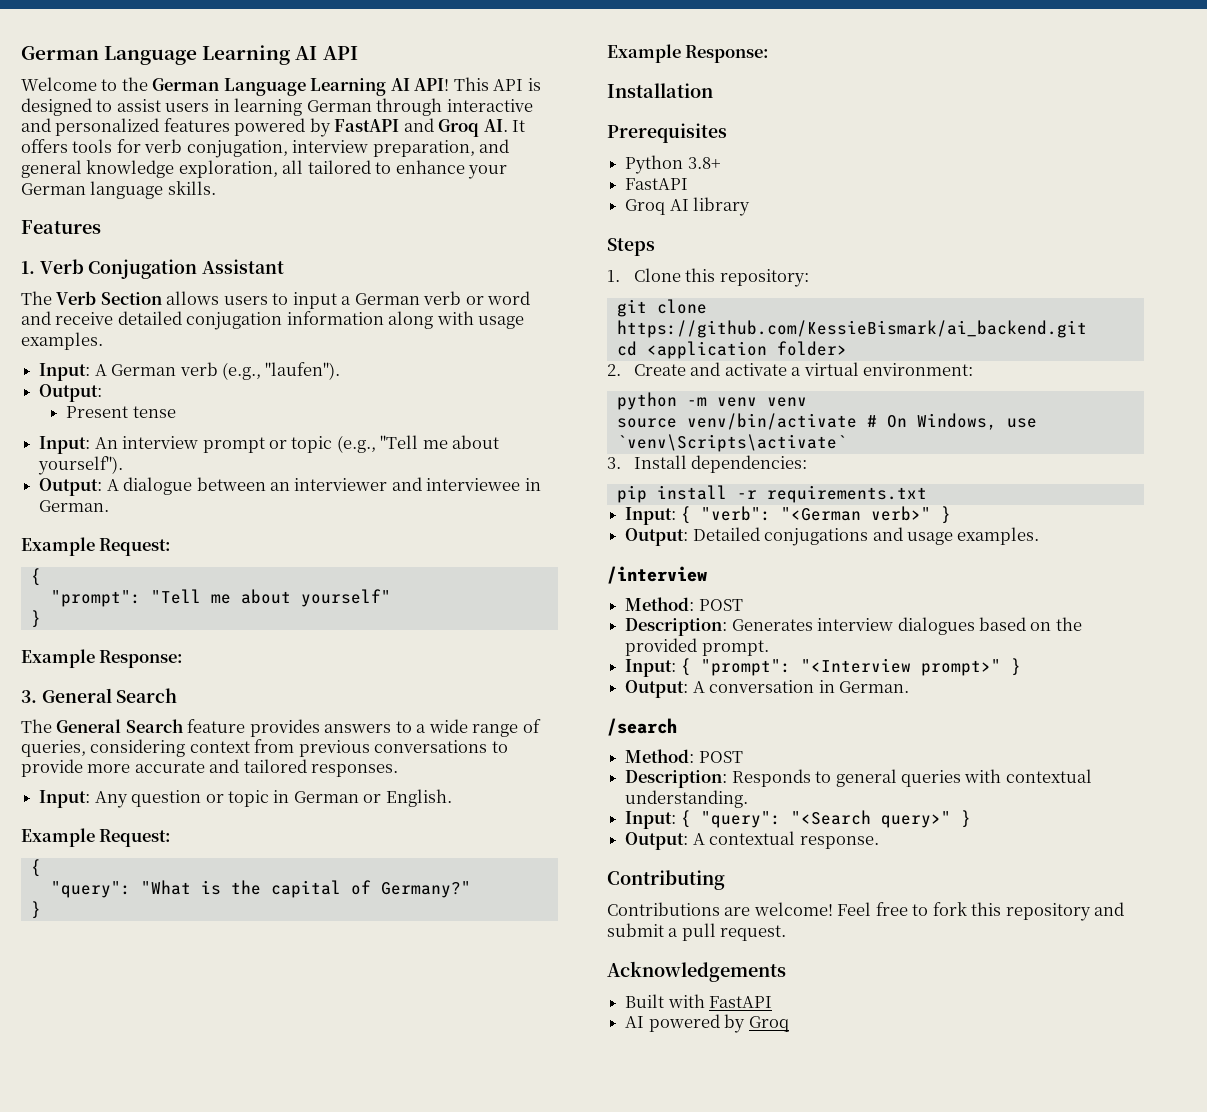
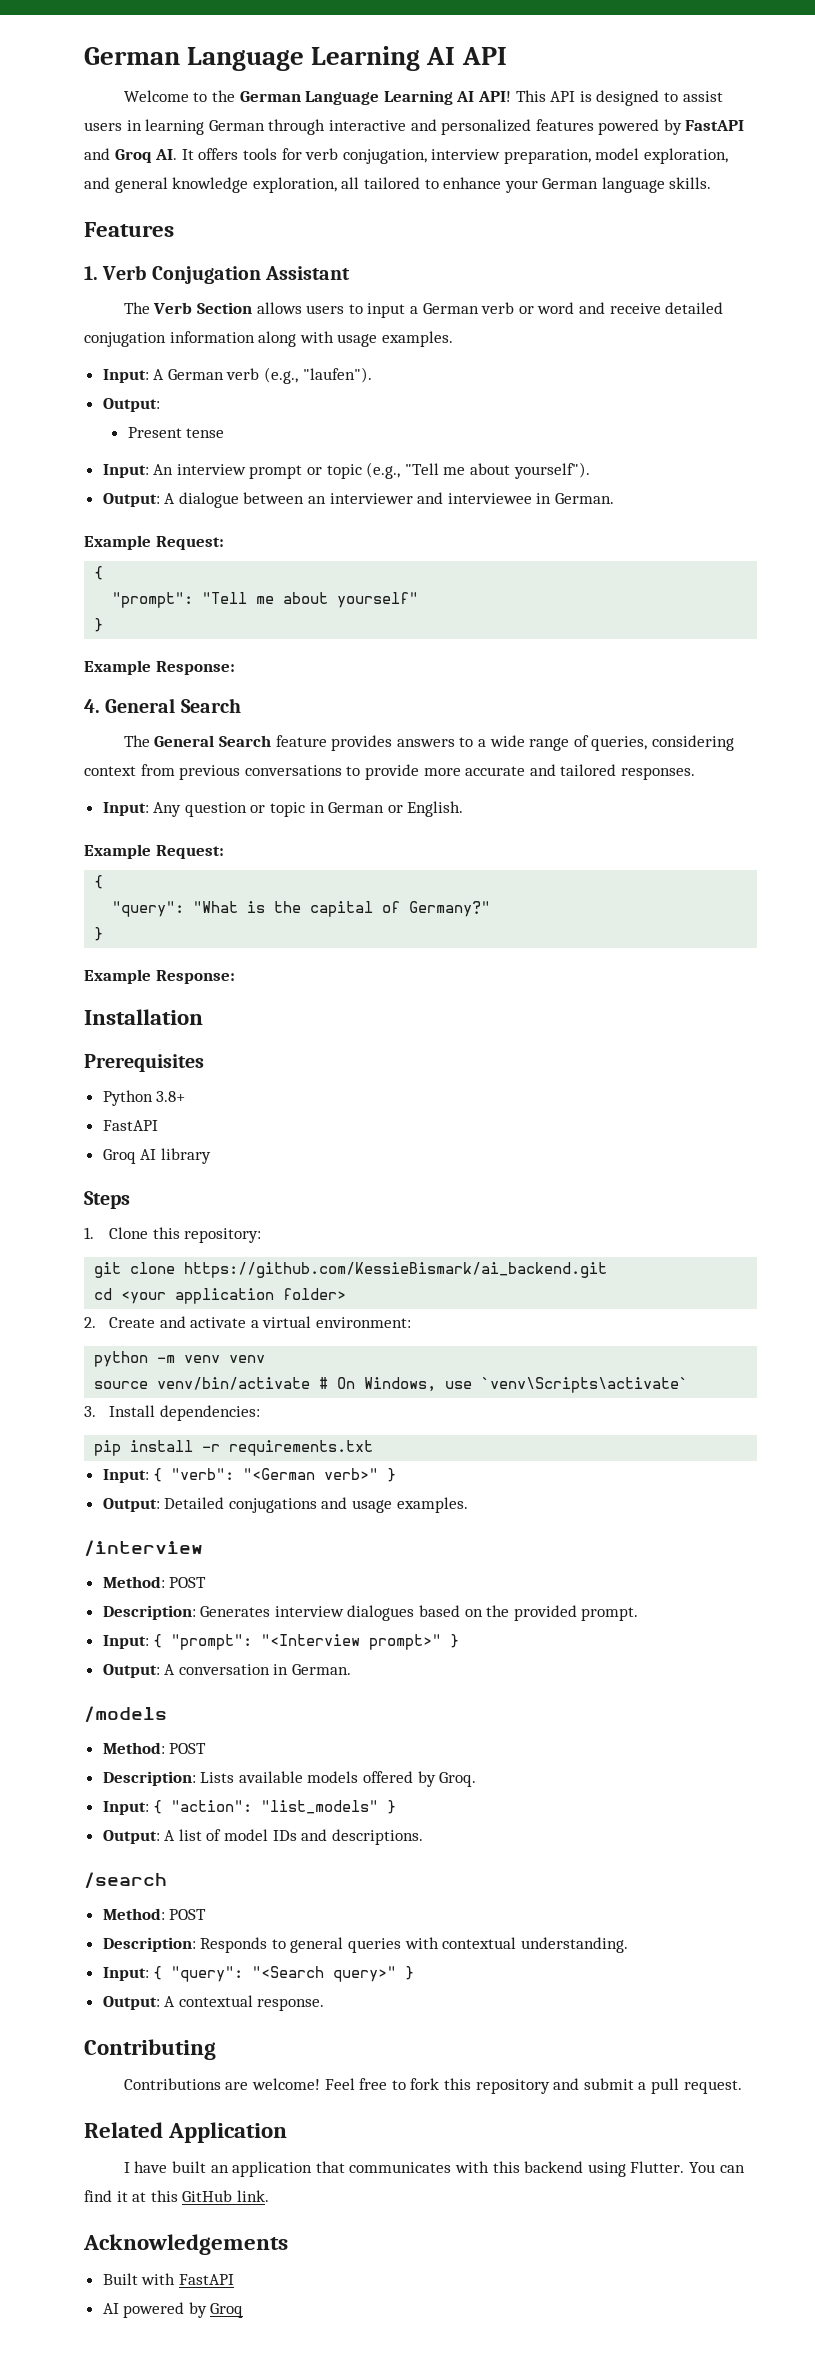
- This API is designed to assist users in learning German through interactive and personalized features powered by FastAPI and Groq AI. It offers tools for verb conjugation, interview preparation, and general knowledge exploration, all tailored to enhance your German language skills.
+ This API is designed to assist users in learning German through interactive and personalized features powered by FastAPI and Groq AI. It offers tools for verb conjugation, interview preparation, model exploration, and general knowledge exploration, all tailored to enhance your German language skills.
- 3. General Search
+ 4. General Search
- cd <application folder>
+ cd <your application folder>
+ /models
+ Method: POST
+ Description: Lists available models offered by Groq.
+ Input: { "action": "list_models" }
+ Output: A list of model IDs and descriptions.
+ Related Application
+ I have built an application that communicates with this backend using Flutter. You can find it at this GitHub link.

